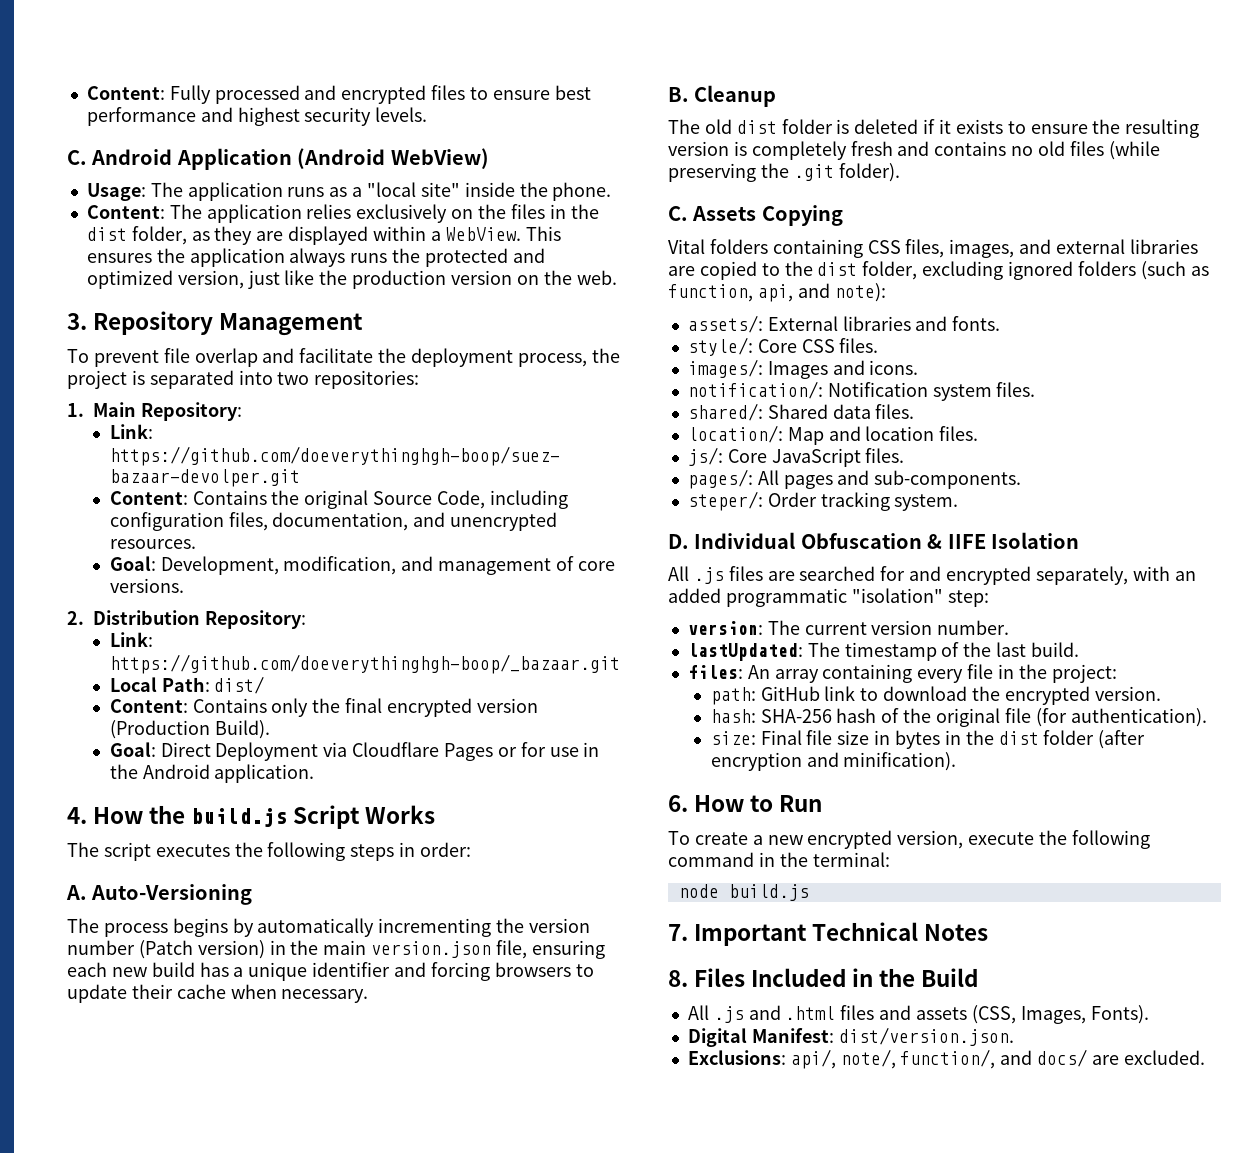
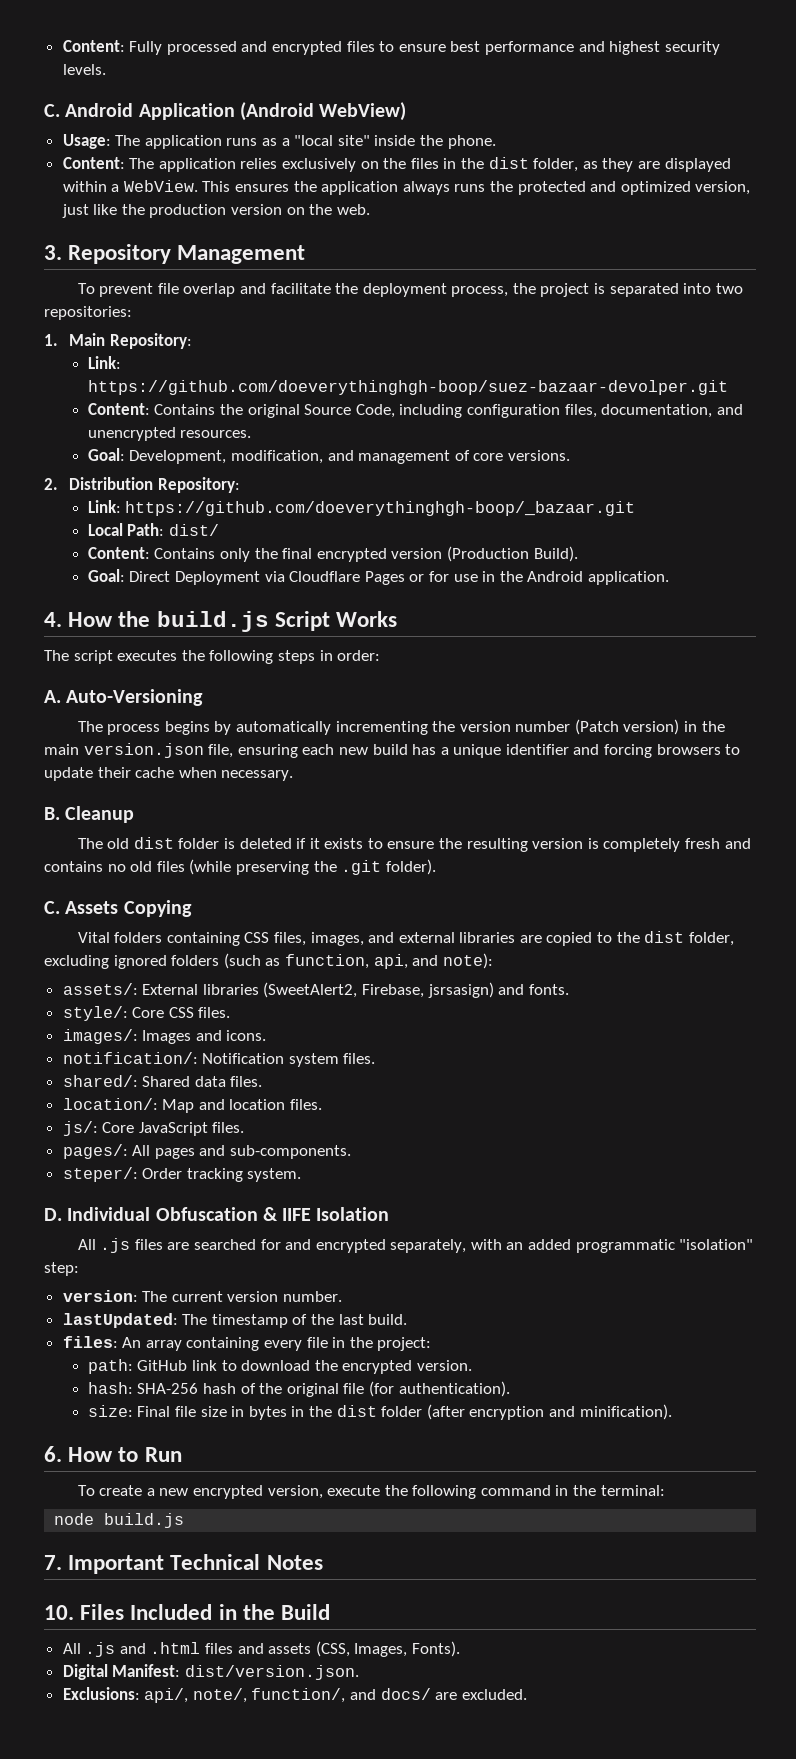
- assets/: External libraries and fonts.
+ assets/: External libraries (SweetAlert2, Firebase, jsrsasign) and fonts.
- 8. Files Included in the Build
+ 10. Files Included in the Build

